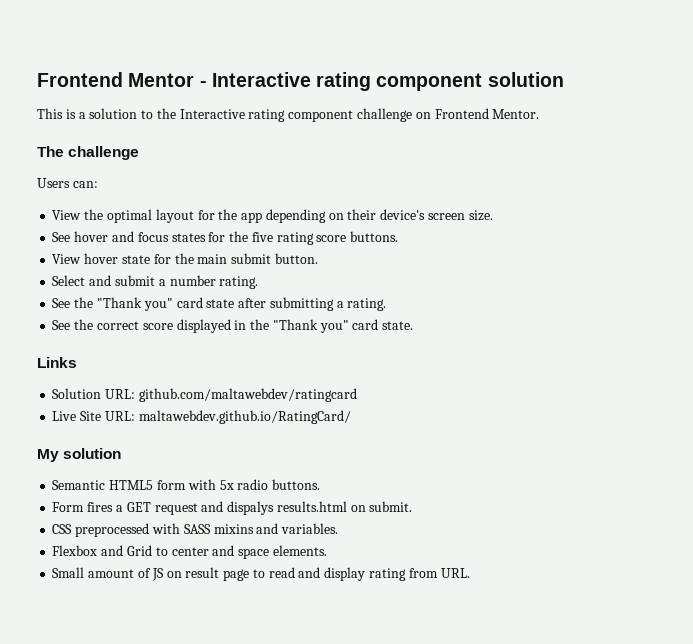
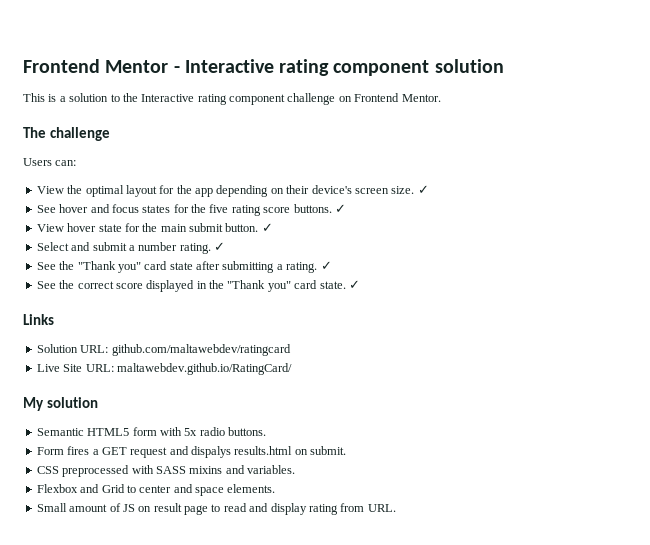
- View the optimal layout for the app depending on their device's screen size.
+ View the optimal layout for the app depending on their device's screen size. ✓
- See hover and focus states for the five rating score buttons.
+ See hover and focus states for the five rating score buttons. ✓
- View hover state for the main submit button.
+ View hover state for the main submit button. ✓
- Select and submit a number rating.
+ Select and submit a number rating. ✓
- See the "Thank you" card state after submitting a rating.
+ See the "Thank you" card state after submitting a rating. ✓
- See the correct score displayed in the "Thank you" card state.
+ See the correct score displayed in the "Thank you" card state. ✓

